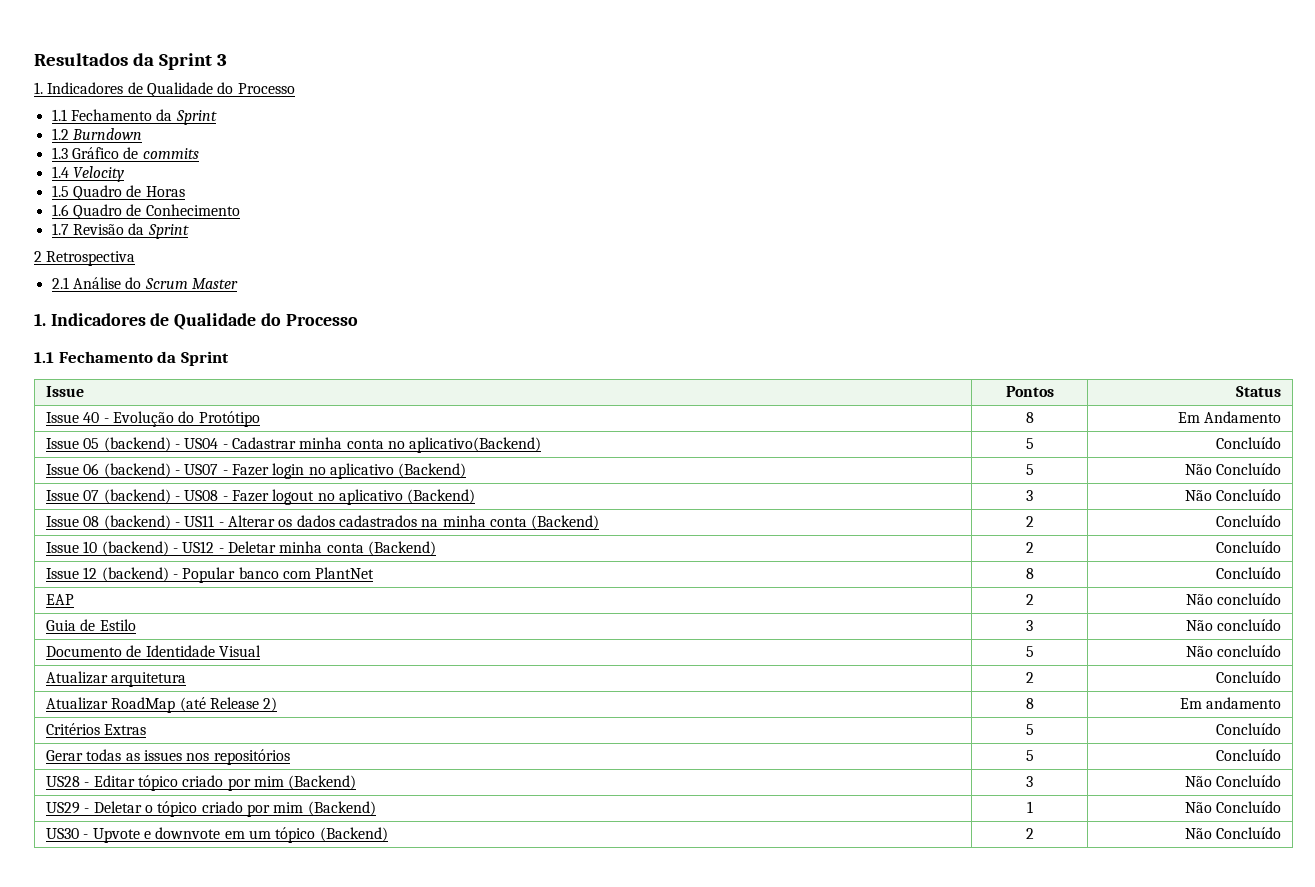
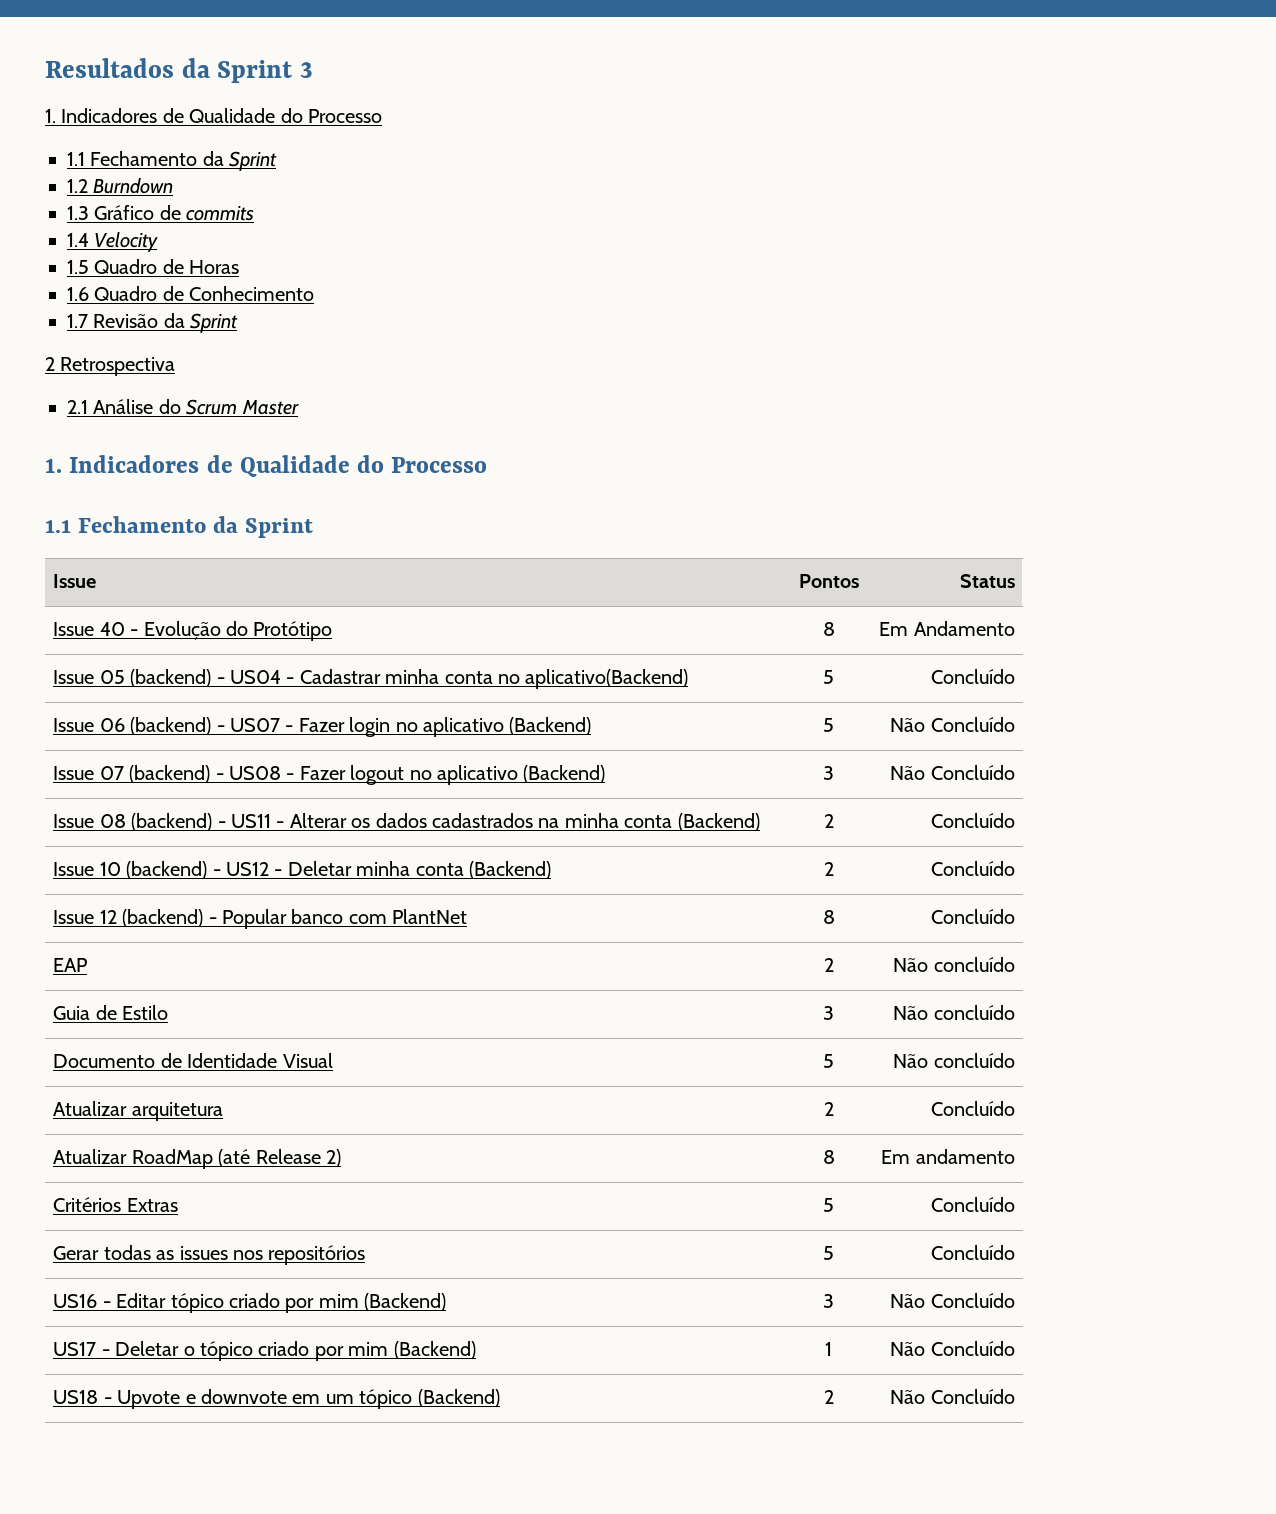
- US28 - Editar tópico criado por mim (Backend) | 3 | Não Concluído
+ US16 - Editar tópico criado por mim (Backend) | 3 | Não Concluído
- US29 - Deletar o tópico criado por mim (Backend) | 1 | Não Concluído
+ US17 - Deletar o tópico criado por mim (Backend) | 1 | Não Concluído
- US30 - Upvote e downvote em um tópico (Backend) | 2 | Não Concluído
+ US18 - Upvote e downvote em um tópico (Backend) | 2 | Não Concluído

